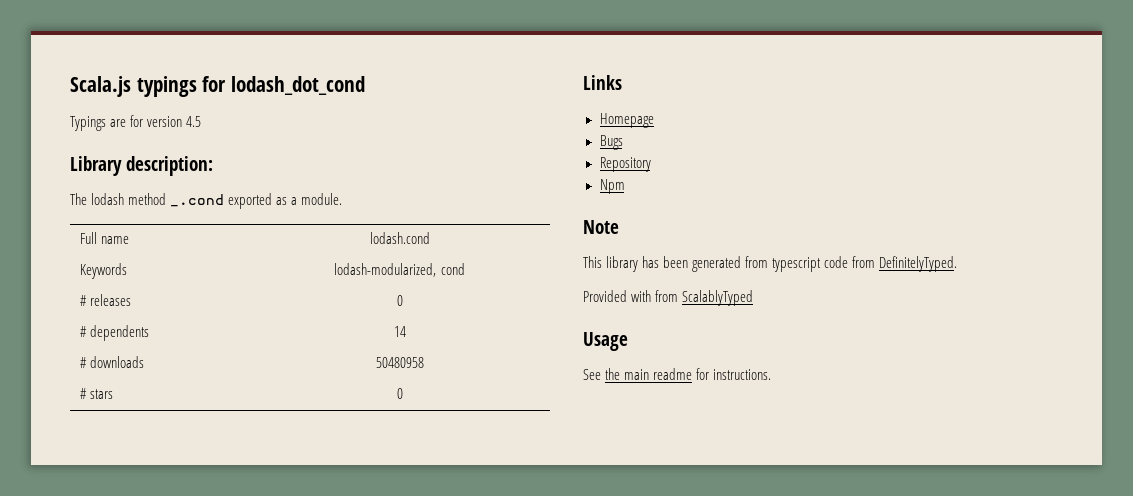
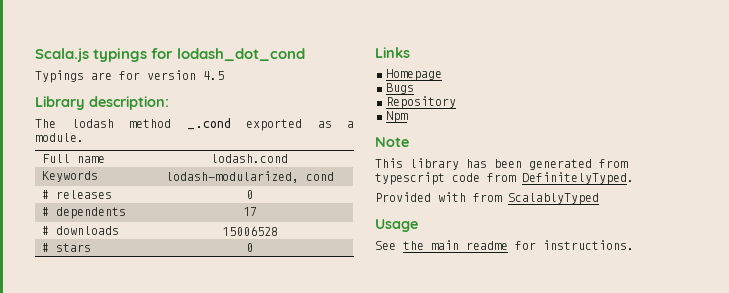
- # dependents | 14
+ # dependents | 17
- # downloads | 50480958
+ # downloads | 15006528

